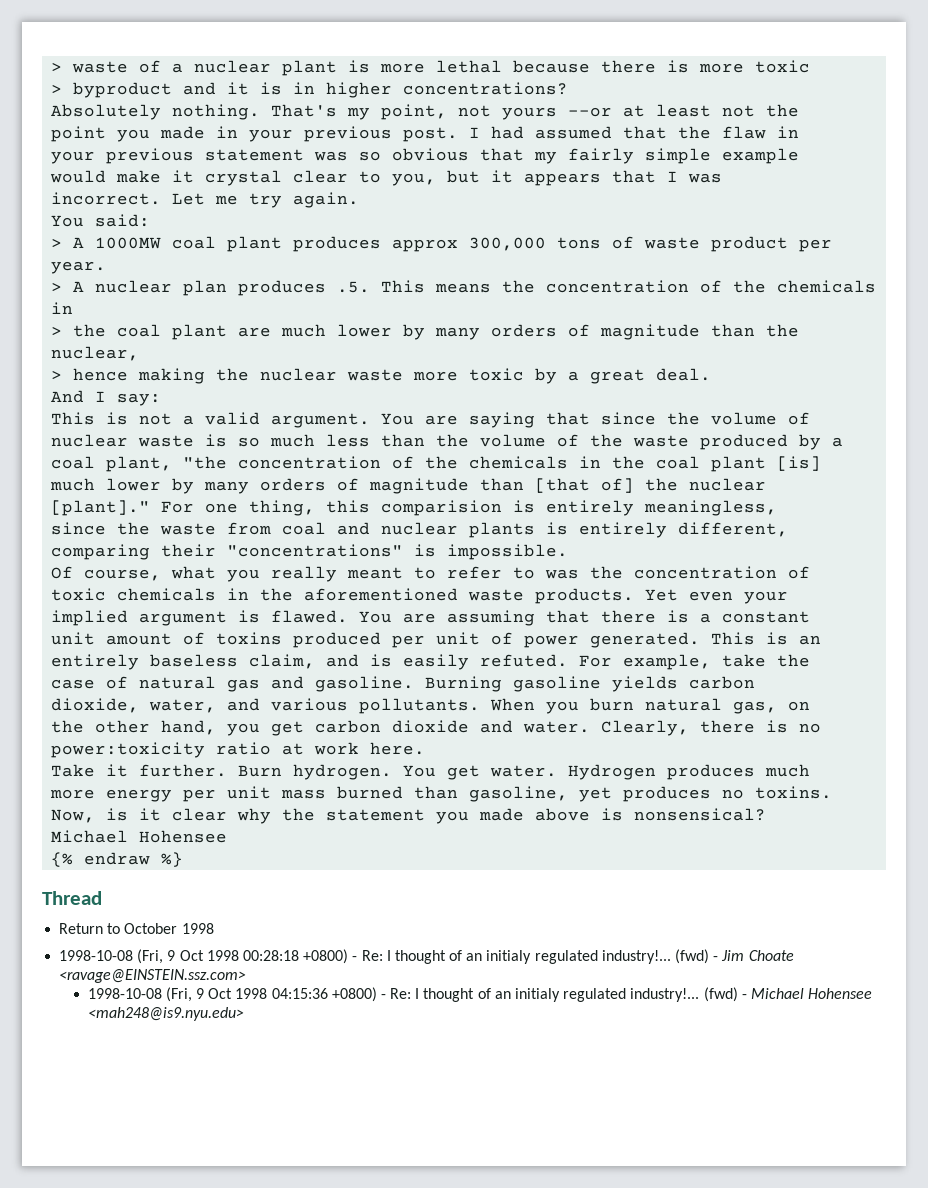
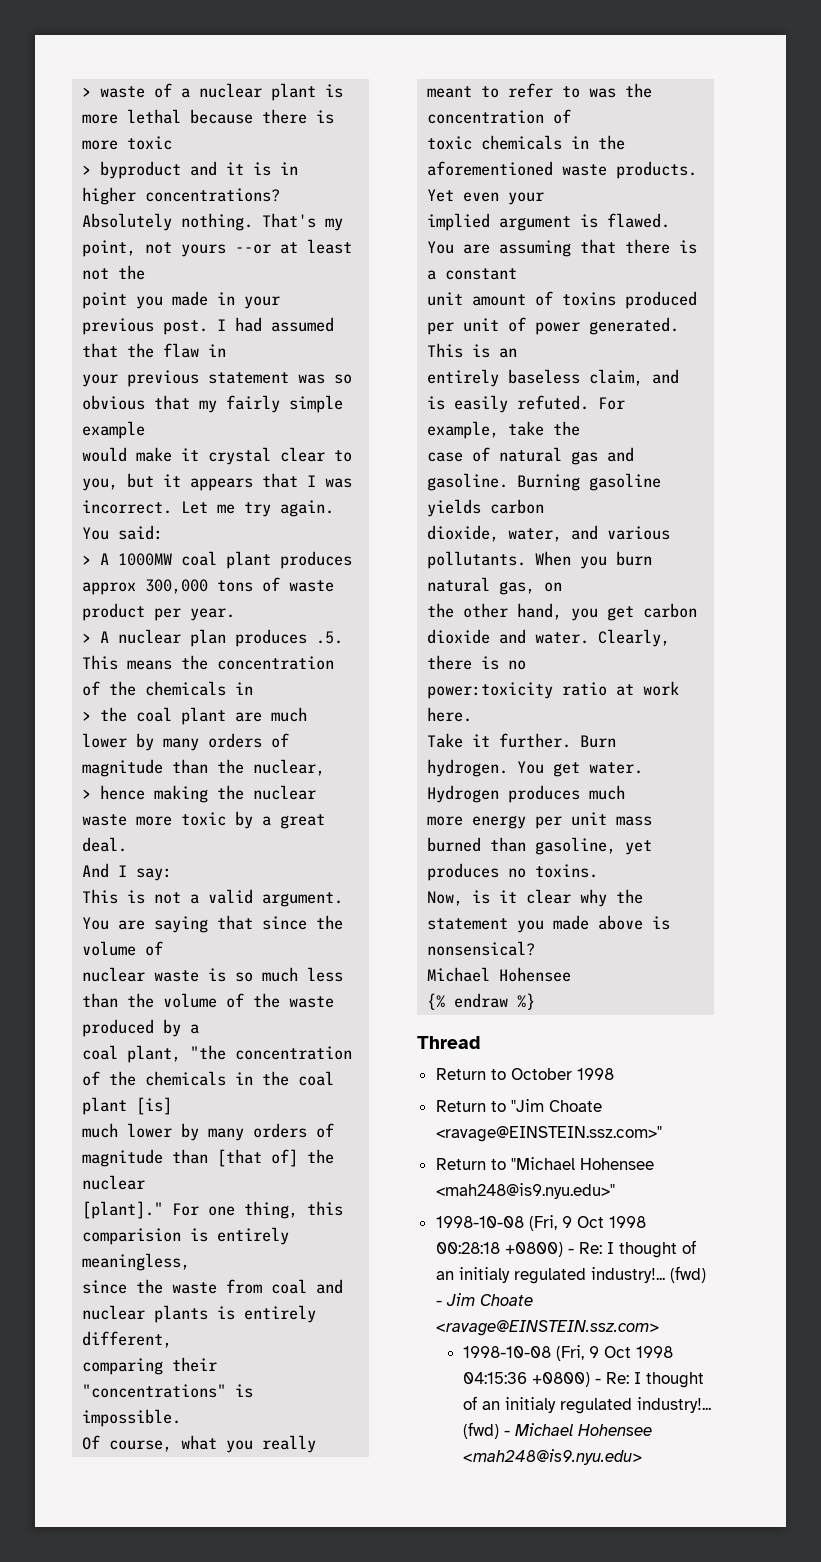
+ Return to "Jim Choate <ravage@EINSTEIN.ssz.com>"
+ Return to "Michael Hohensee <mah248@is9.nyu.edu>"

